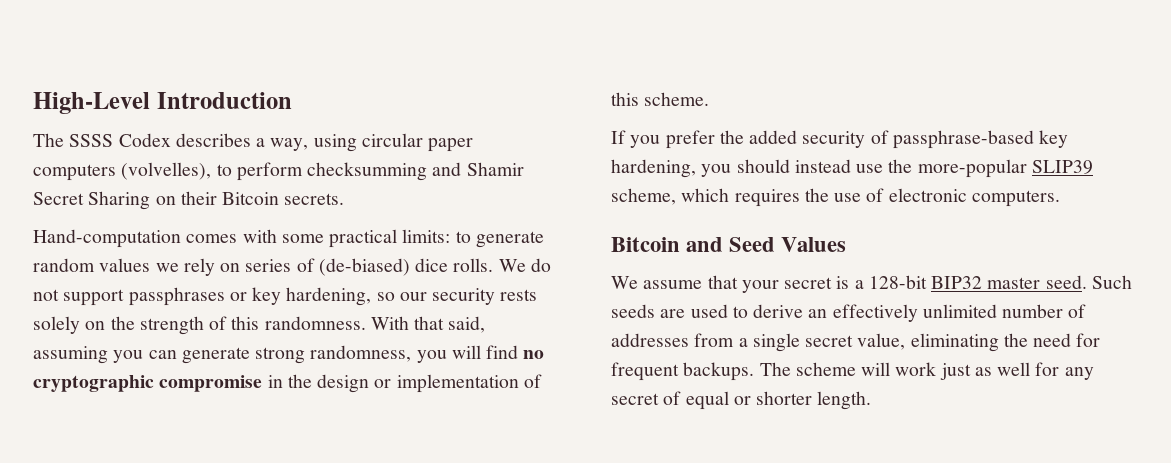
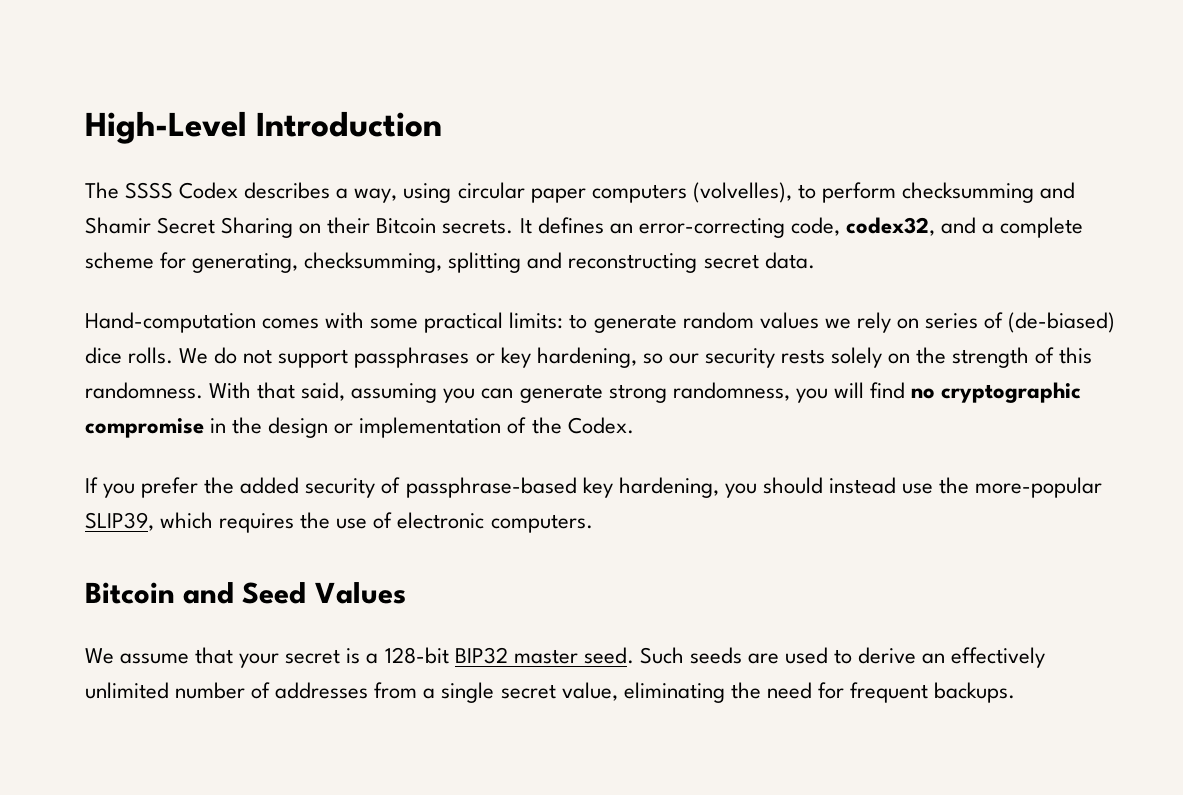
+ It defines an error-correcting code, codex32, and a complete scheme for generating, checksumming, splitting and reconstructing secret data.
- With that said, assuming you can generate strong randomness, you will find no cryptographic compromise in the design or implementation of this scheme.
+ With that said, assuming you can generate strong randomness, you will find no cryptographic compromise in the design or implementation of the Codex.
- If you prefer the added security of passphrase-based key hardening, you should instead use the more-popular SLIP39 scheme, which requires the use of electronic computers.
+ If you prefer the added security of passphrase-based key hardening, you should instead use the more-popular SLIP39, which requires the use of electronic computers.
- The scheme will work just as well for any secret of equal or shorter length.

